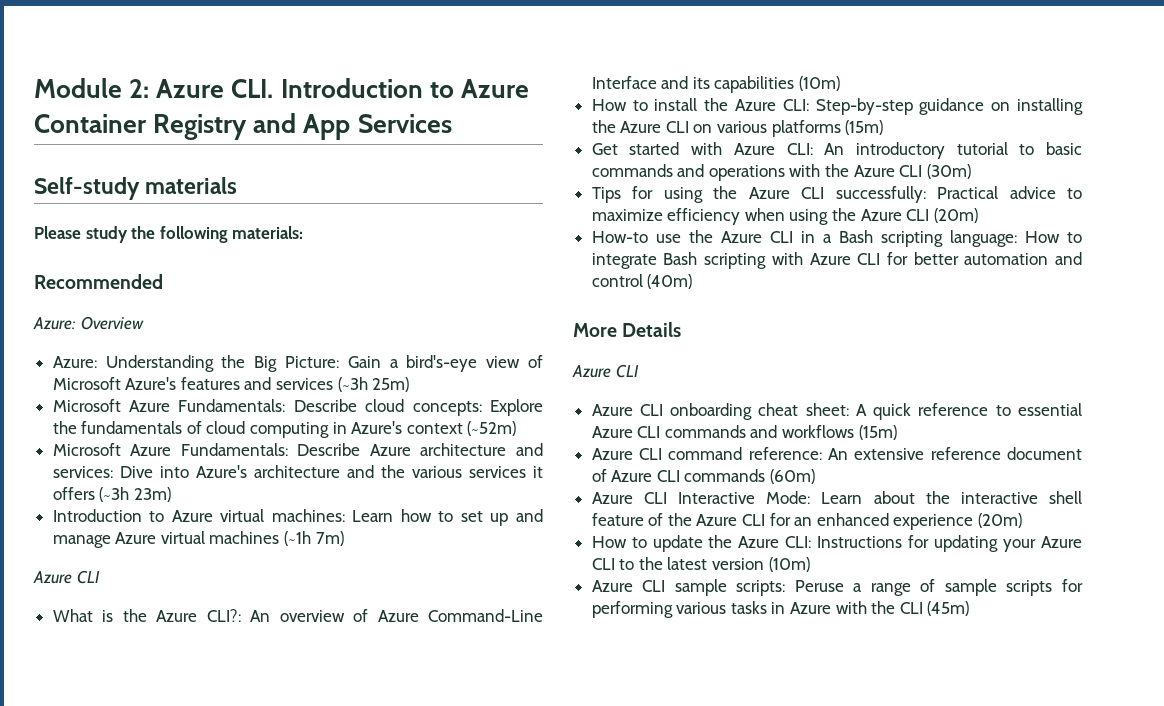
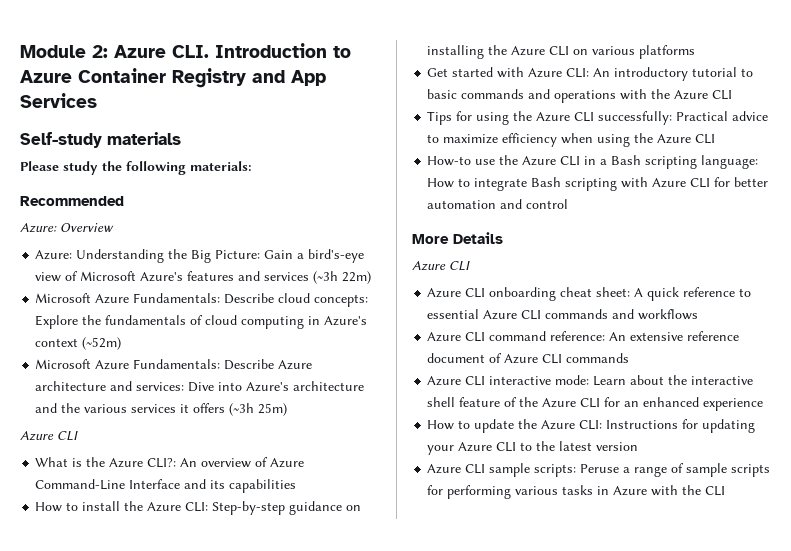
- Azure: Understanding the Big Picture: Gain a bird's-eye view of Microsoft Azure's features and services (~3h 25m)
+ Azure: Understanding the Big Picture: Gain a bird's-eye view of Microsoft Azure's features and services (~3h 22m)
- Microsoft Azure Fundamentals: Describe Azure architecture and services: Dive into Azure's architecture and the various services it offers (~3h 23m)
- Introduction to Azure virtual machines: Learn how to set up and manage Azure virtual machines (~1h 7m)
+ Microsoft Azure Fundamentals: Describe Azure architecture and services: Dive into Azure's architecture and the various services it offers (~3h 25m)
- What is the Azure CLI?: An overview of Azure Command-Line Interface and its capabilities (10m)
+ What is the Azure CLI?: An overview of Azure Command-Line Interface and its capabilities
- How to install the Azure CLI: Step-by-step guidance on installing the Azure CLI on various platforms (15m)
+ How to install the Azure CLI: Step-by-step guidance on installing the Azure CLI on various platforms
- Get started with Azure CLI: An introductory tutorial to basic commands and operations with the Azure CLI (30m)
+ Get started with Azure CLI: An introductory tutorial to basic commands and operations with the Azure CLI
- Tips for using the Azure CLI successfully: Practical advice to maximize efficiency when using the Azure CLI (20m)
+ Tips for using the Azure CLI successfully: Practical advice to maximize efficiency when using the Azure CLI
- How-to use the Azure CLI in a Bash scripting language: How to integrate Bash scripting with Azure CLI for better automation and control (40m)
+ How-to use the Azure CLI in a Bash scripting language: How to integrate Bash scripting with Azure CLI for better automation and control
- Azure CLI onboarding cheat sheet: A quick reference to essential Azure CLI commands and workflows (15m)
+ Azure CLI onboarding cheat sheet: A quick reference to essential Azure CLI commands and workflows
- Azure CLI command reference: An extensive reference document of Azure CLI commands (60m)
- Azure CLI Interactive Mode: Learn about the interactive shell feature of the Azure CLI for an enhanced experience (20m)
+ Azure CLI command reference: An extensive reference document of Azure CLI commands
+ Azure CLI interactive mode: Learn about the interactive shell feature of the Azure CLI for an enhanced experience
- How to update the Azure CLI: Instructions for updating your Azure CLI to the latest version (10m)
+ How to update the Azure CLI: Instructions for updating your Azure CLI to the latest version
- Azure CLI sample scripts: Peruse a range of sample scripts for performing various tasks in Azure with the CLI (45m)
+ Azure CLI sample scripts: Peruse a range of sample scripts for performing various tasks in Azure with the CLI

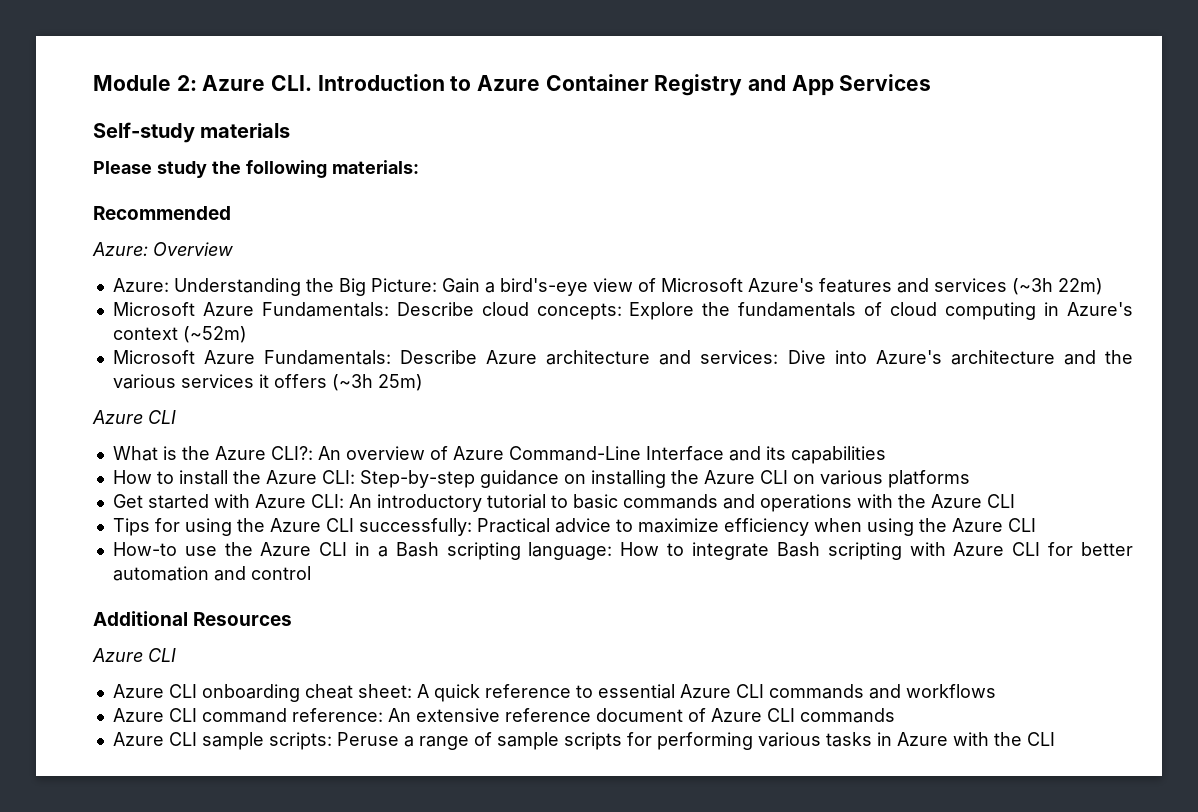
- More Details
+ Additional Resources
- Azure CLI interactive mode: Learn about the interactive shell feature of the Azure CLI for an enhanced experience
- How to update the Azure CLI: Instructions for updating your Azure CLI to the latest version

